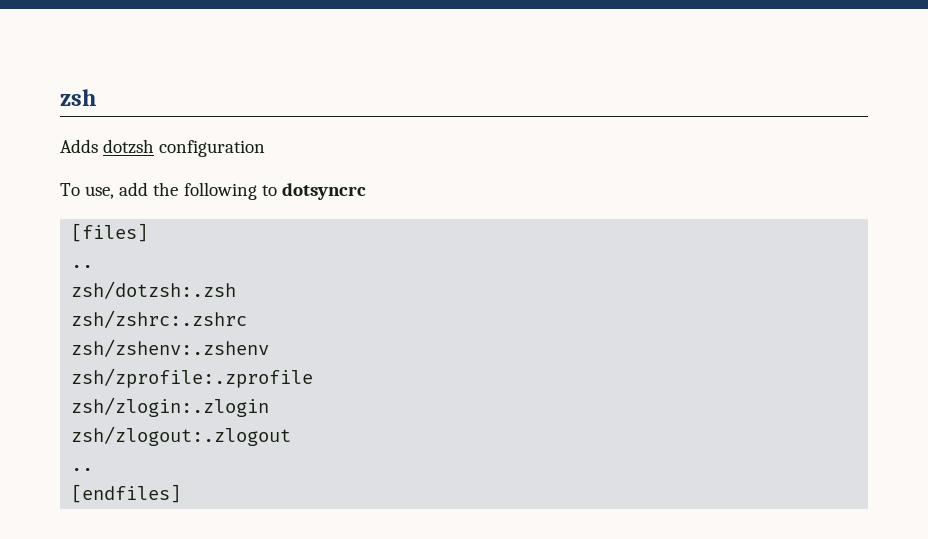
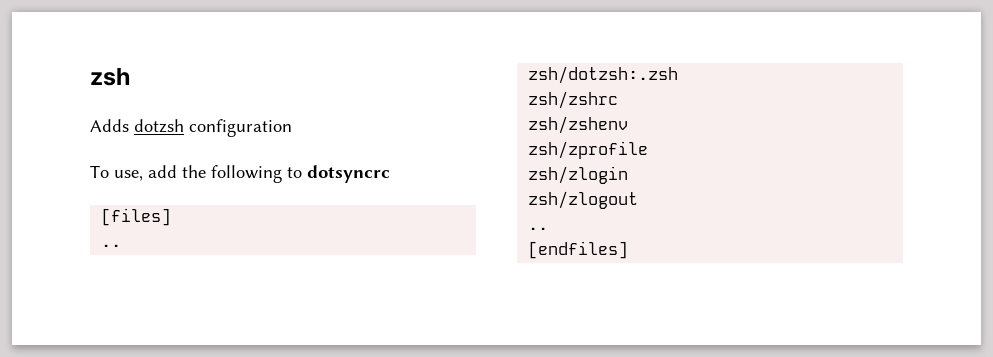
- zsh/zshrc:.zshrc
- zsh/zshenv:.zshenv
- zsh/zprofile:.zprofile
- zsh/zlogin:.zlogin
- zsh/zlogout:.zlogout
+ zsh/zshrc
+ zsh/zshenv
+ zsh/zprofile
+ zsh/zlogin
+ zsh/zlogout

